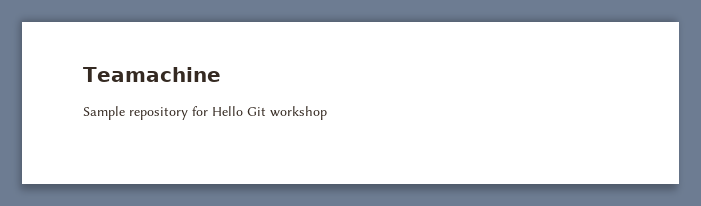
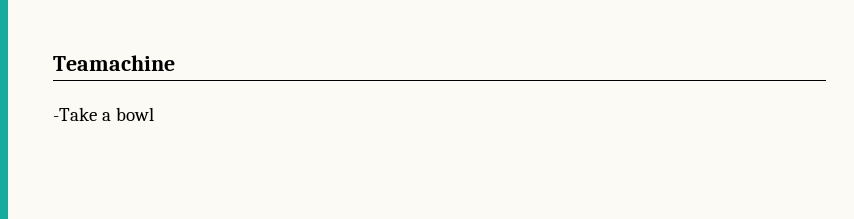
- Sample repository for Hello Git workshop
+ -Take a bowl

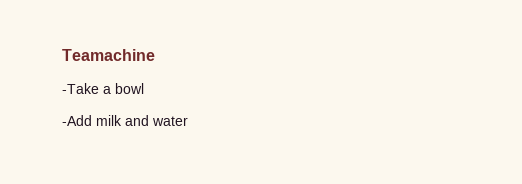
+ -Add milk and water

